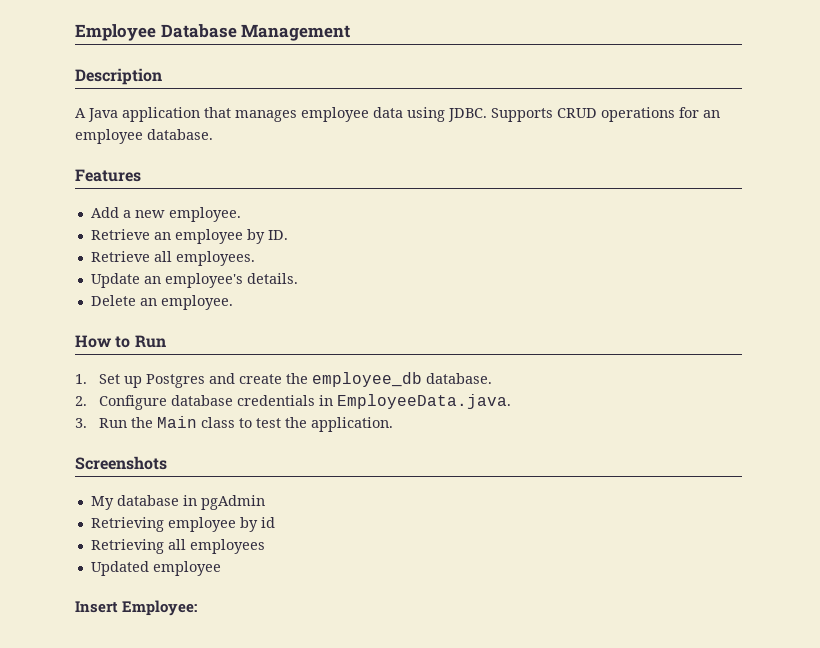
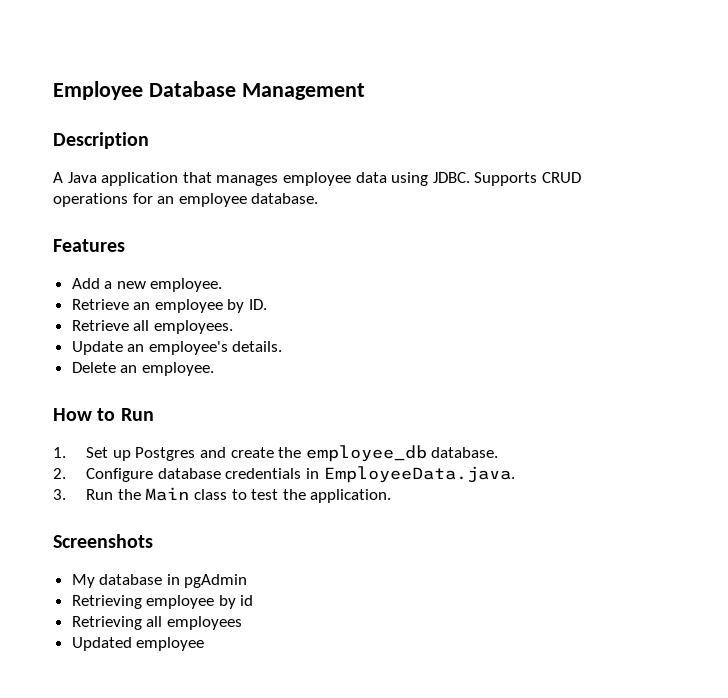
- Insert Employee:

